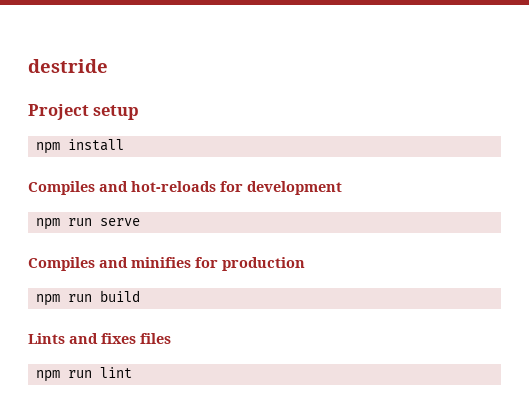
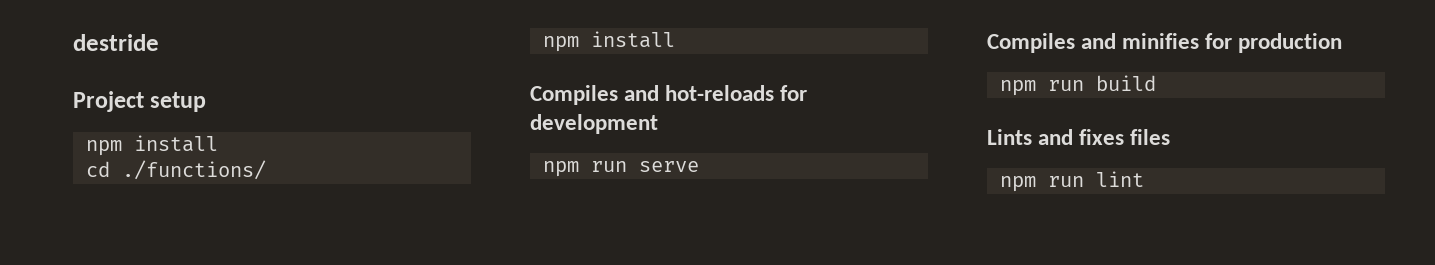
+ cd ./functions/
+ npm install

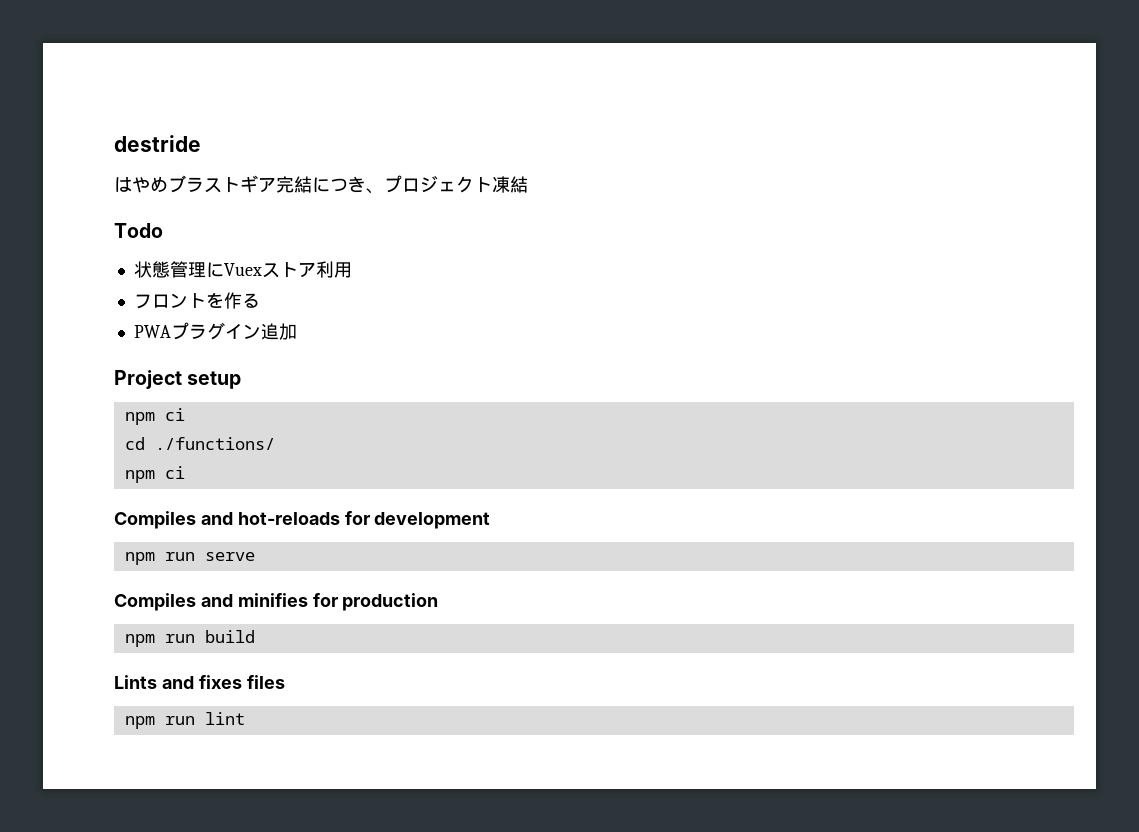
+ はやめブラストギア完結につき、プロジェクト凍結
+ Todo
+ 状態管理にVuexストア利用
+ フロントを作る
+ PWAプラグイン追加
  Project setup
- npm install
+ npm ci
  cd ./functions/
- npm install
+ npm ci

